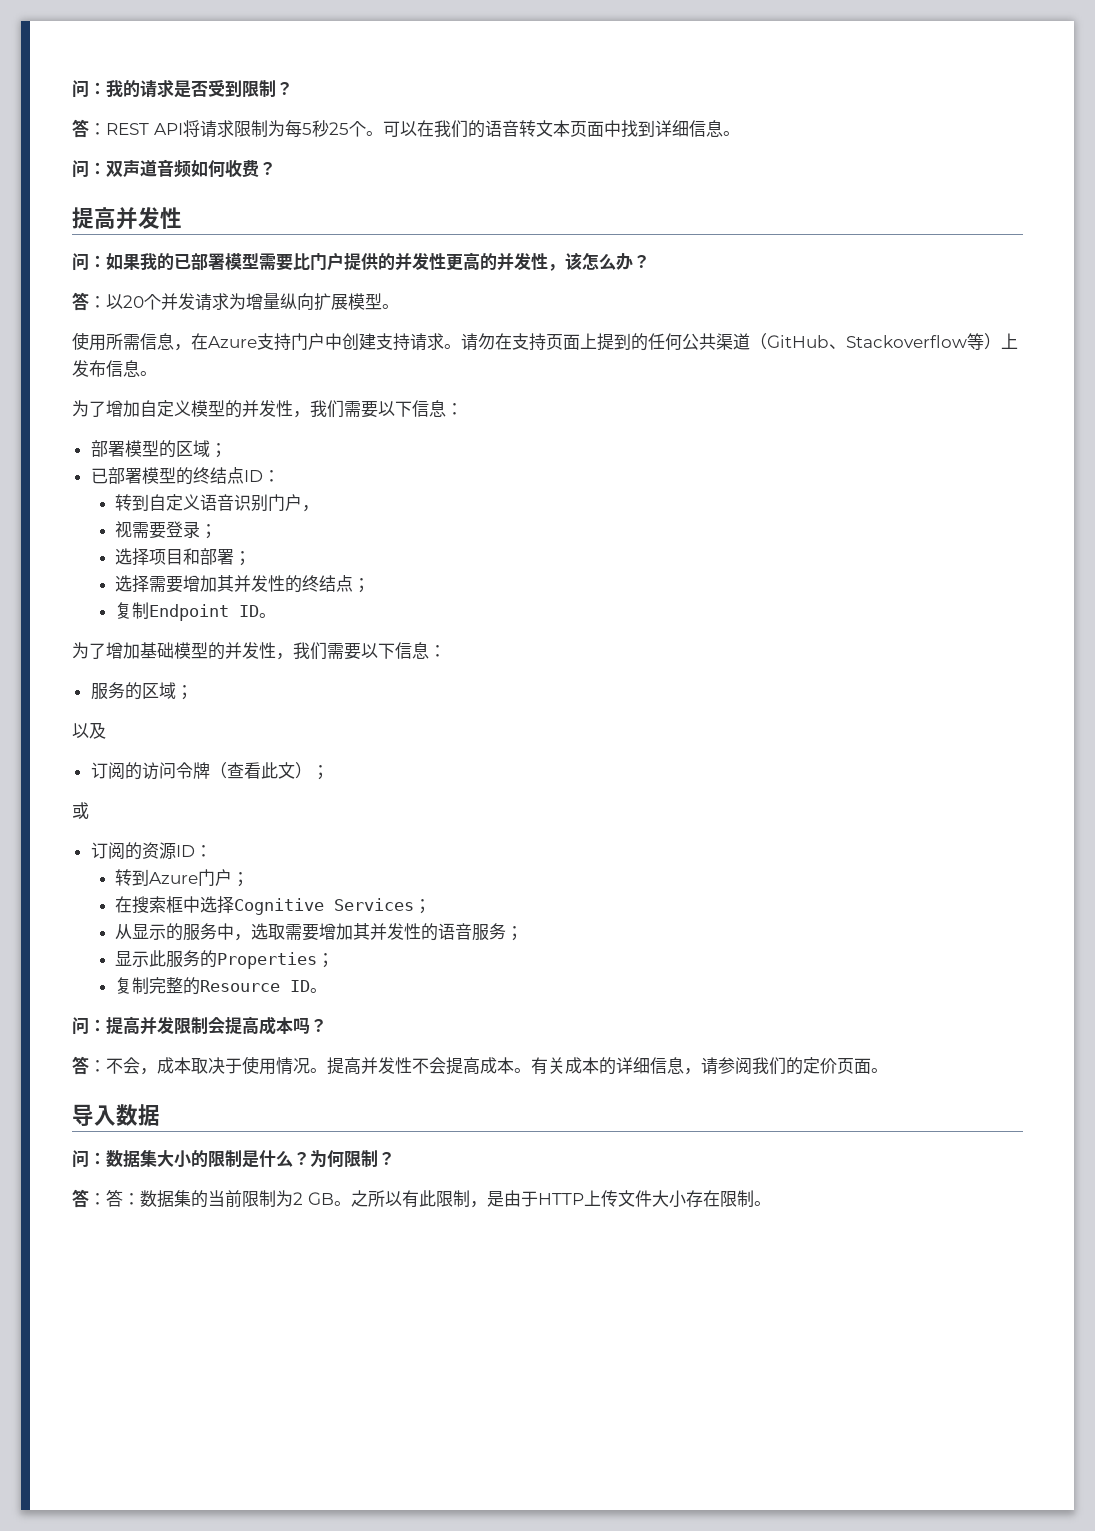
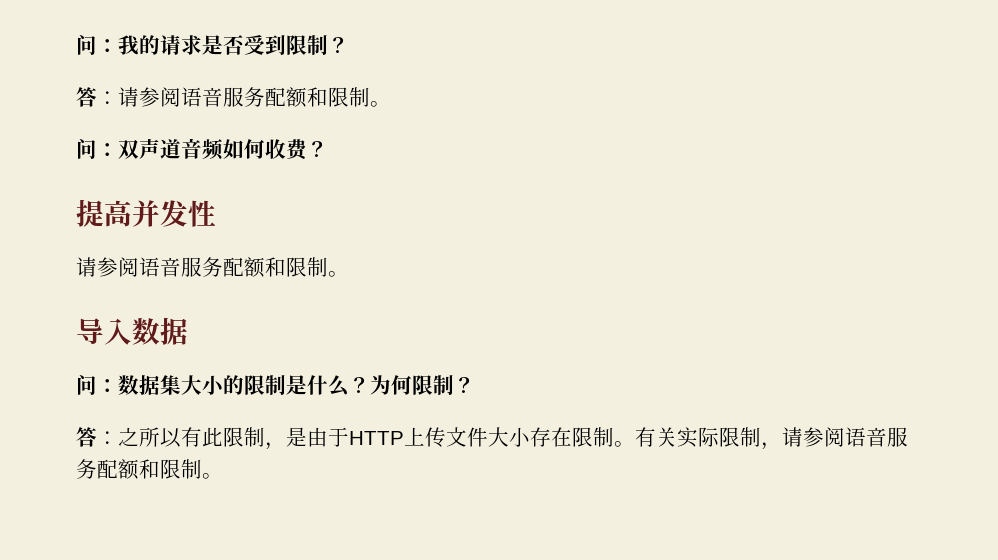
- 答：REST API将请求限制为每5秒25个。可以在我们的语音转文本页面中找到详细信息。
+ 答：请参阅语音服务配额和限制。
  问：双声道音频如何收费？
  提高并发性
- 问：如果我的已部署模型需要比门户提供的并发性更高的并发性，该怎么办？
- 答：以20个并发请求为增量纵向扩展模型。
- 使用所需信息，在Azure支持门户中创建支持请求。请勿在支持页面上提到的任何公共渠道（GitHub、Stackoverflow等）上发布信息。
- 为了增加自定义模型的并发性，我们需要以下信息：
- 部署模型的区域；
- 已部署模型的终结点ID：
- 转到自定义语音识别门户，
- 视需要登录；
- 选择项目和部署；
- 选择需要增加其并发性的终结点；
- 复制Endpoint ID。
- 为了增加基础模型的并发性，我们需要以下信息：
- 服务的区域；
- 以及
- 订阅的访问令牌（查看此文）；
- 或
- 订阅的资源ID：
- 转到Azure门户；
- 在搜索框中选择Cognitive Services；
- 从显示的服务中，选取需要增加其并发性的语音服务；
- 显示此服务的Properties；
- 复制完整的Resource ID。
- 问：提高并发限制会提高成本吗？
- 答：不会，成本取决于使用情况。提高并发性不会提高成本。有关成本的详细信息，请参阅我们的定价页面。
+ 请参阅语音服务配额和限制。
- 答：答：数据集的当前限制为2 GB。之所以有此限制，是由于HTTP上传文件大小存在限制。
+ 答：之所以有此限制，是由于HTTP上传文件大小存在限制。
+ 有关实际限制，请参阅语音服务配额和限制。

